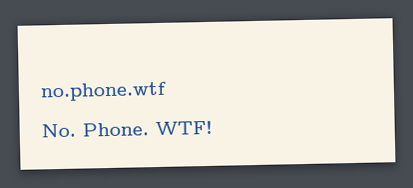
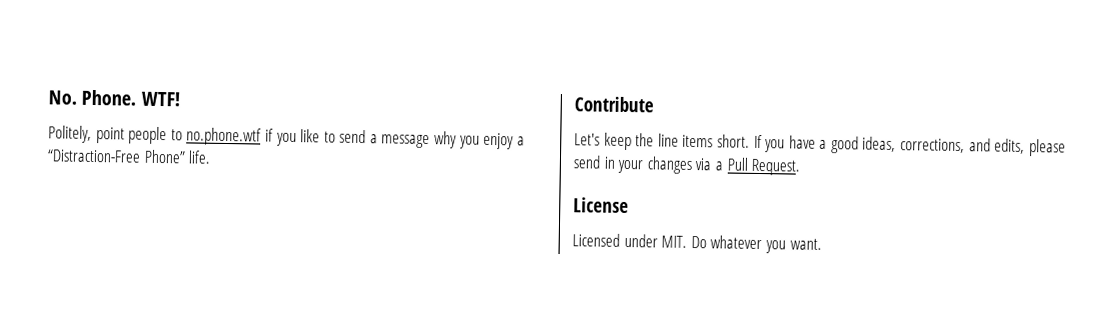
- no.phone.wtf
+ Politely, point people to no.phone.wtf if you like to send a message why you enjoy a “Distraction-Free Phone” life.
+ Contribute
+ Let's keep the line items short. If you have a good ideas, corrections, and edits, please send in your changes via a Pull Request.
+ License
+ Licensed under MIT. Do whatever you want.

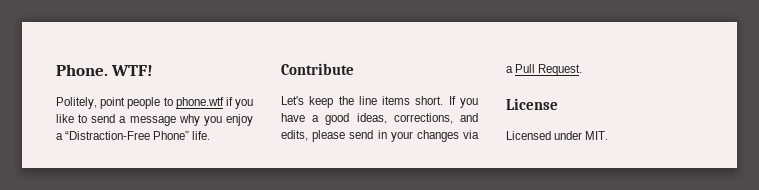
- No. Phone.
+ Phone.
- Politely, point people to no.phone.wtf if you like to send a message why you enjoy a “Distraction-Free Phone” life.
+ Politely, point people to phone.wtf if you like to send a message why you enjoy a “Distraction-Free Phone” life.
- Licensed under MIT. Do whatever you want.
+ Licensed under MIT.

